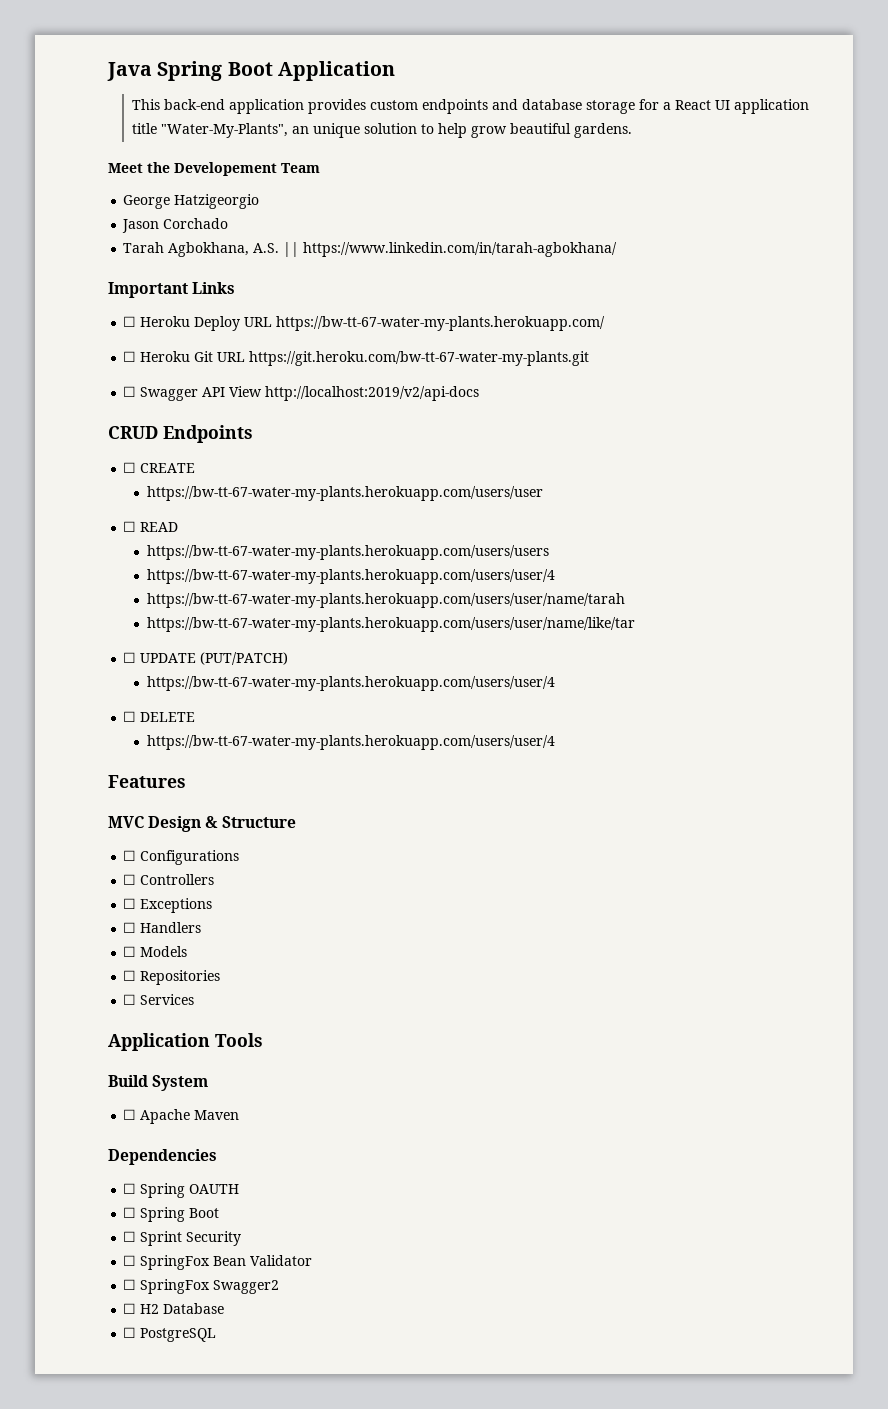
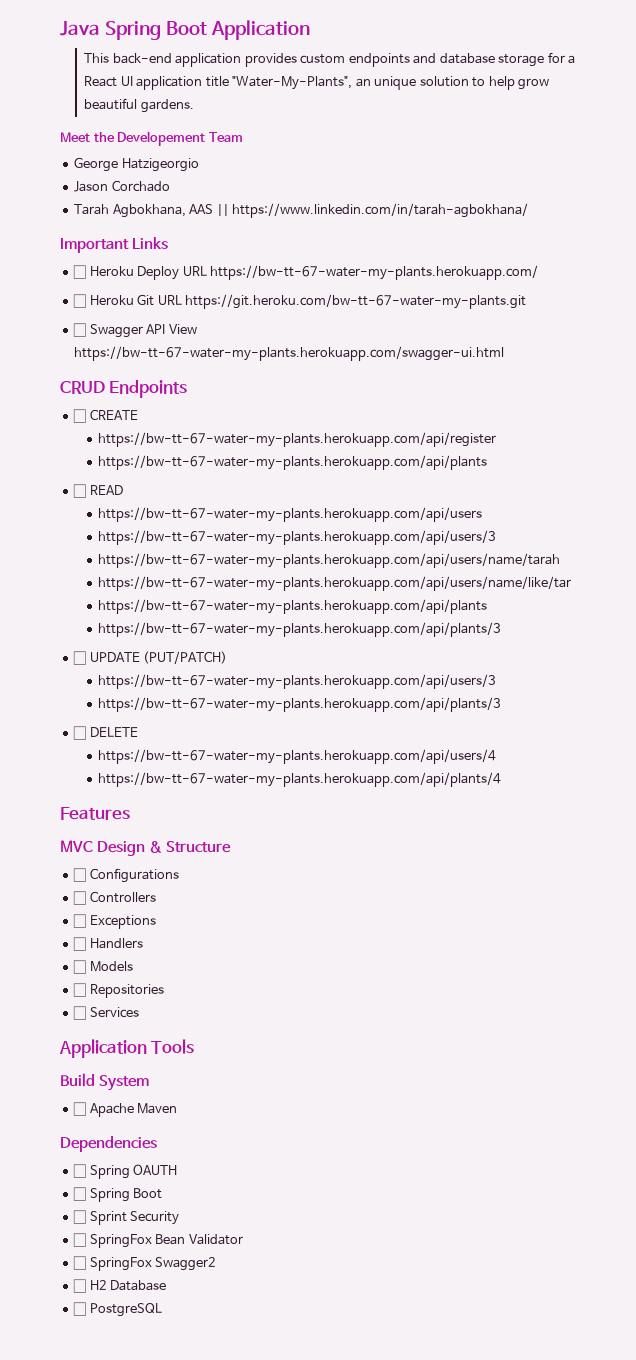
- Tarah Agbokhana, A.S. || https://www.linkedin.com/in/tarah-agbokhana/
+ Tarah Agbokhana, AAS || https://www.linkedin.com/in/tarah-agbokhana/
- ☐ Swagger API View http://localhost:2019/v2/api-docs
+ ☐ Swagger API View https://bw-tt-67-water-my-plants.herokuapp.com/swagger-ui.html
- https://bw-tt-67-water-my-plants.herokuapp.com/users/user
+ https://bw-tt-67-water-my-plants.herokuapp.com/api/register
+ https://bw-tt-67-water-my-plants.herokuapp.com/api/plants
- https://bw-tt-67-water-my-plants.herokuapp.com/users/users
- https://bw-tt-67-water-my-plants.herokuapp.com/users/user/4
- https://bw-tt-67-water-my-plants.herokuapp.com/users/user/name/tarah
- https://bw-tt-67-water-my-plants.herokuapp.com/users/user/name/like/tar
+ https://bw-tt-67-water-my-plants.herokuapp.com/api/users
+ https://bw-tt-67-water-my-plants.herokuapp.com/api/users/3
+ https://bw-tt-67-water-my-plants.herokuapp.com/api/users/name/tarah
+ https://bw-tt-67-water-my-plants.herokuapp.com/api/users/name/like/tar
+ https://bw-tt-67-water-my-plants.herokuapp.com/api/plants
+ https://bw-tt-67-water-my-plants.herokuapp.com/api/plants/3
  ☐ UPDATE (PUT/PATCH)
- https://bw-tt-67-water-my-plants.herokuapp.com/users/user/4
+ https://bw-tt-67-water-my-plants.herokuapp.com/api/users/3
+ https://bw-tt-67-water-my-plants.herokuapp.com/api/plants/3
  ☐ DELETE
- https://bw-tt-67-water-my-plants.herokuapp.com/users/user/4
+ https://bw-tt-67-water-my-plants.herokuapp.com/api/users/4
+ https://bw-tt-67-water-my-plants.herokuapp.com/api/plants/4

